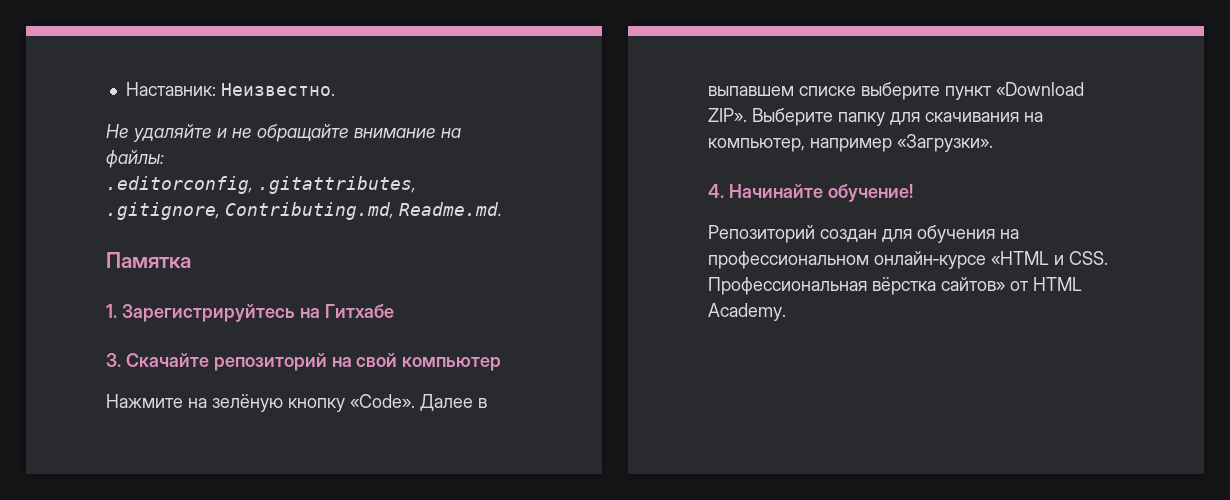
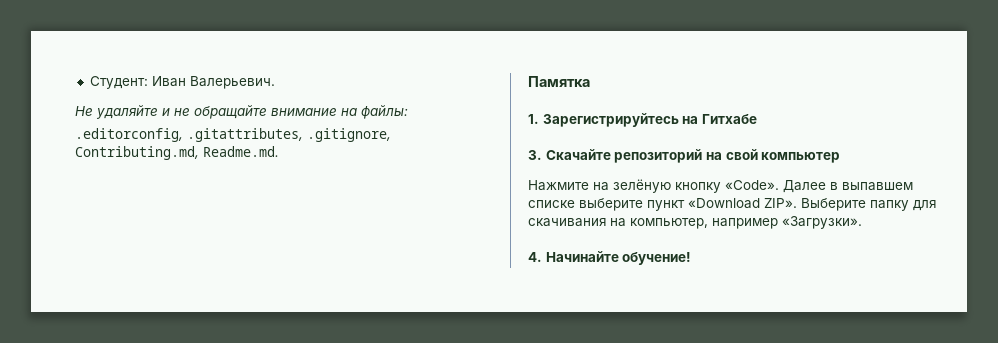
- Наставник: Неизвестно.
+ Студент: Иван Валерьевич.
- Репозиторий создан для обучения на профессиональном онлайн‑курсе «HTML и CSS. Профессиональная вёрстка сайтов» от HTML Academy.

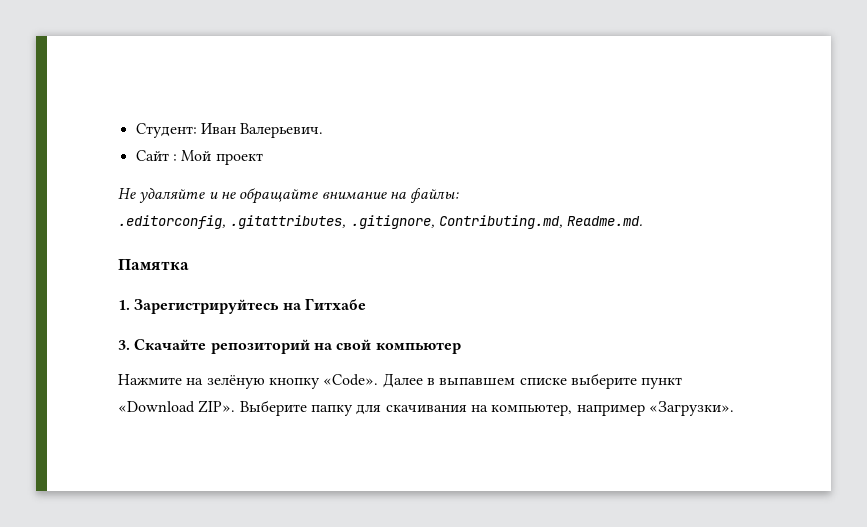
+ Сайт : Мой проект
- 4. Начинайте обучение!

